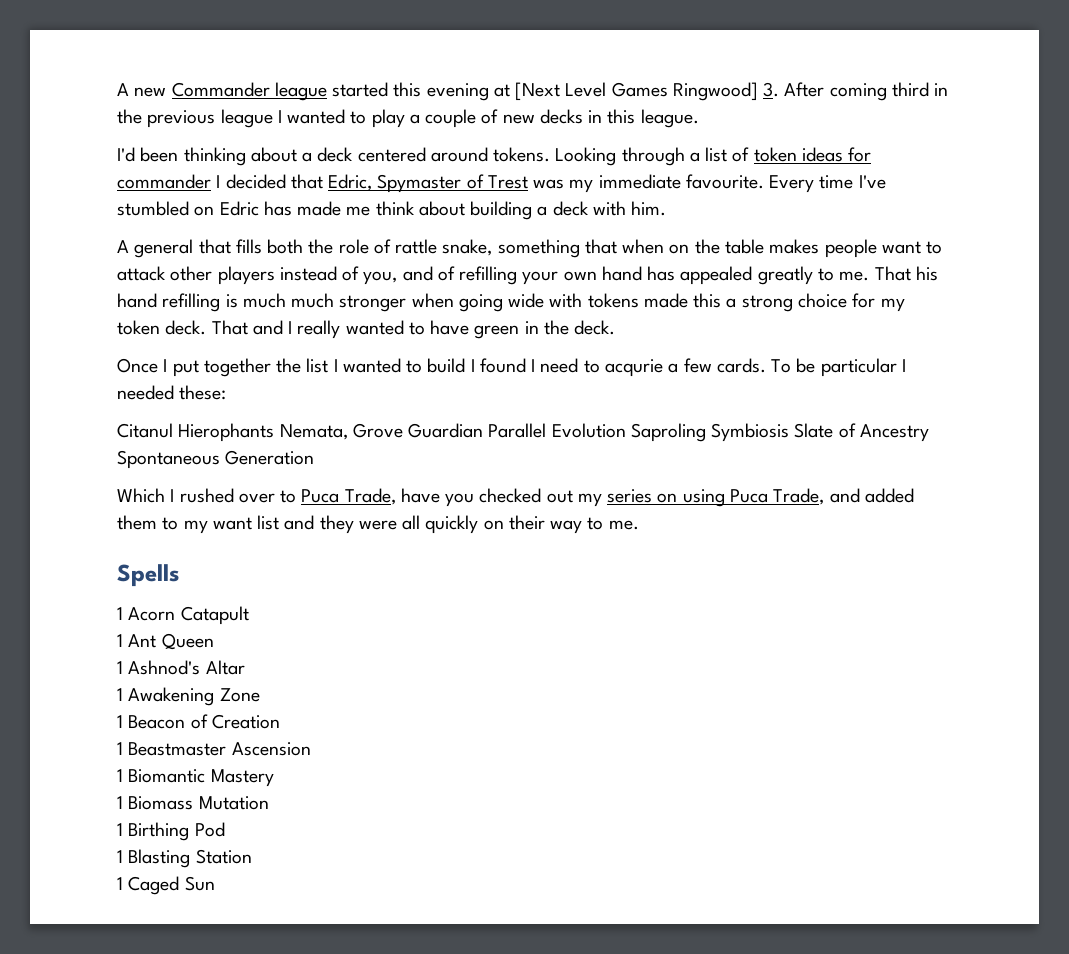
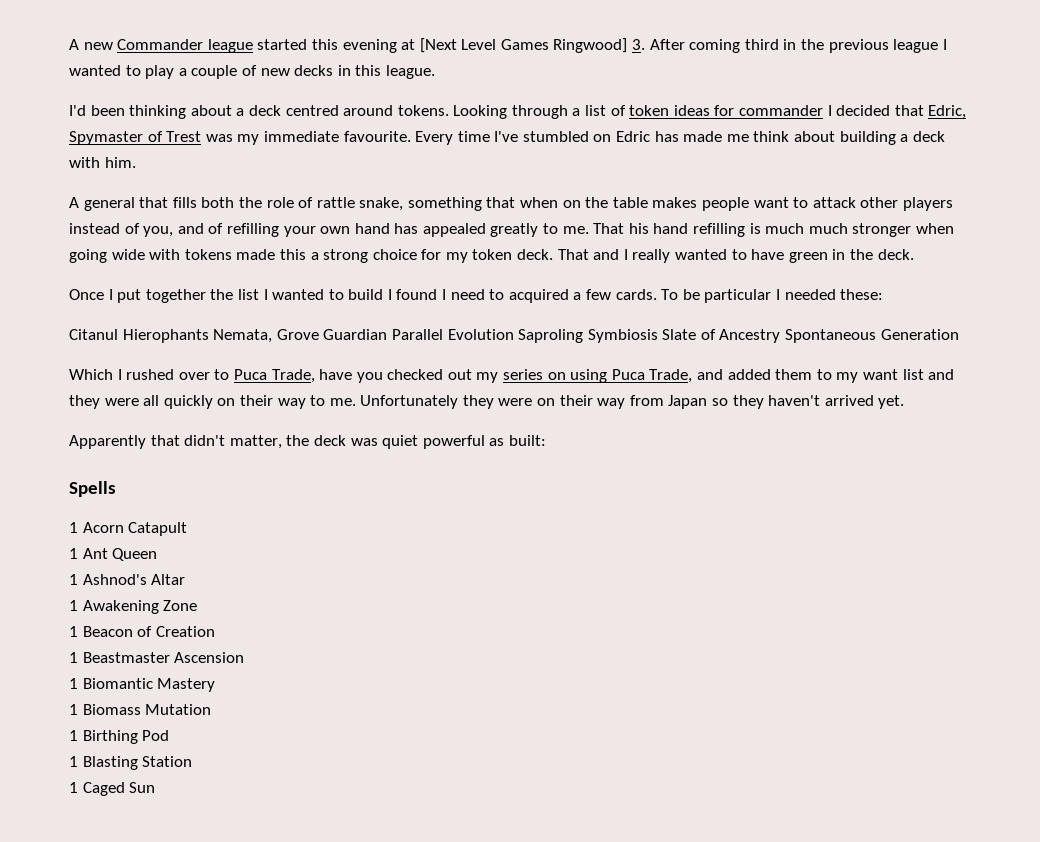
- I'd been thinking about a deck centered around tokens.
+ I'd been thinking about a deck centred around tokens.
- Once I put together the list I wanted to build I found I need to acqurie a few cards.
+ Once I put together the list I wanted to build I found I need to acquired a few cards.
+ Unfortunately they were on their way from Japan so they haven't arrived yet.
+ Apparently that didn't matter, the deck was quiet powerful as built:

